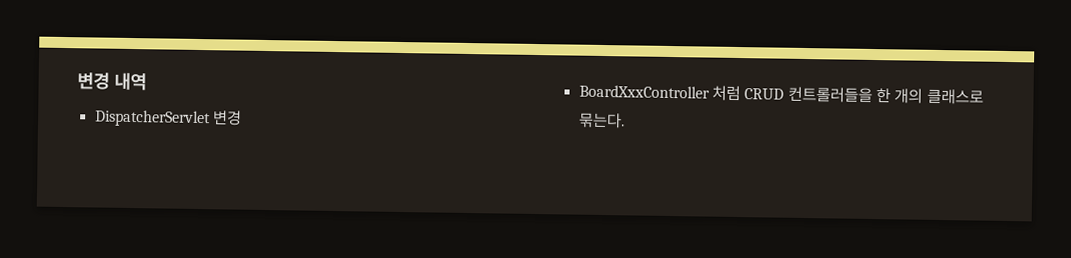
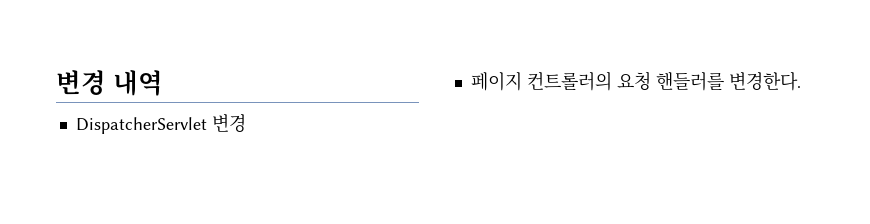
- BoardXxxController 처럼 CRUD 컨트롤러들을 한 개의 클래스로 묶는다.
+ 페이지 컨트롤러의 요청 핸들러를 변경한다.

